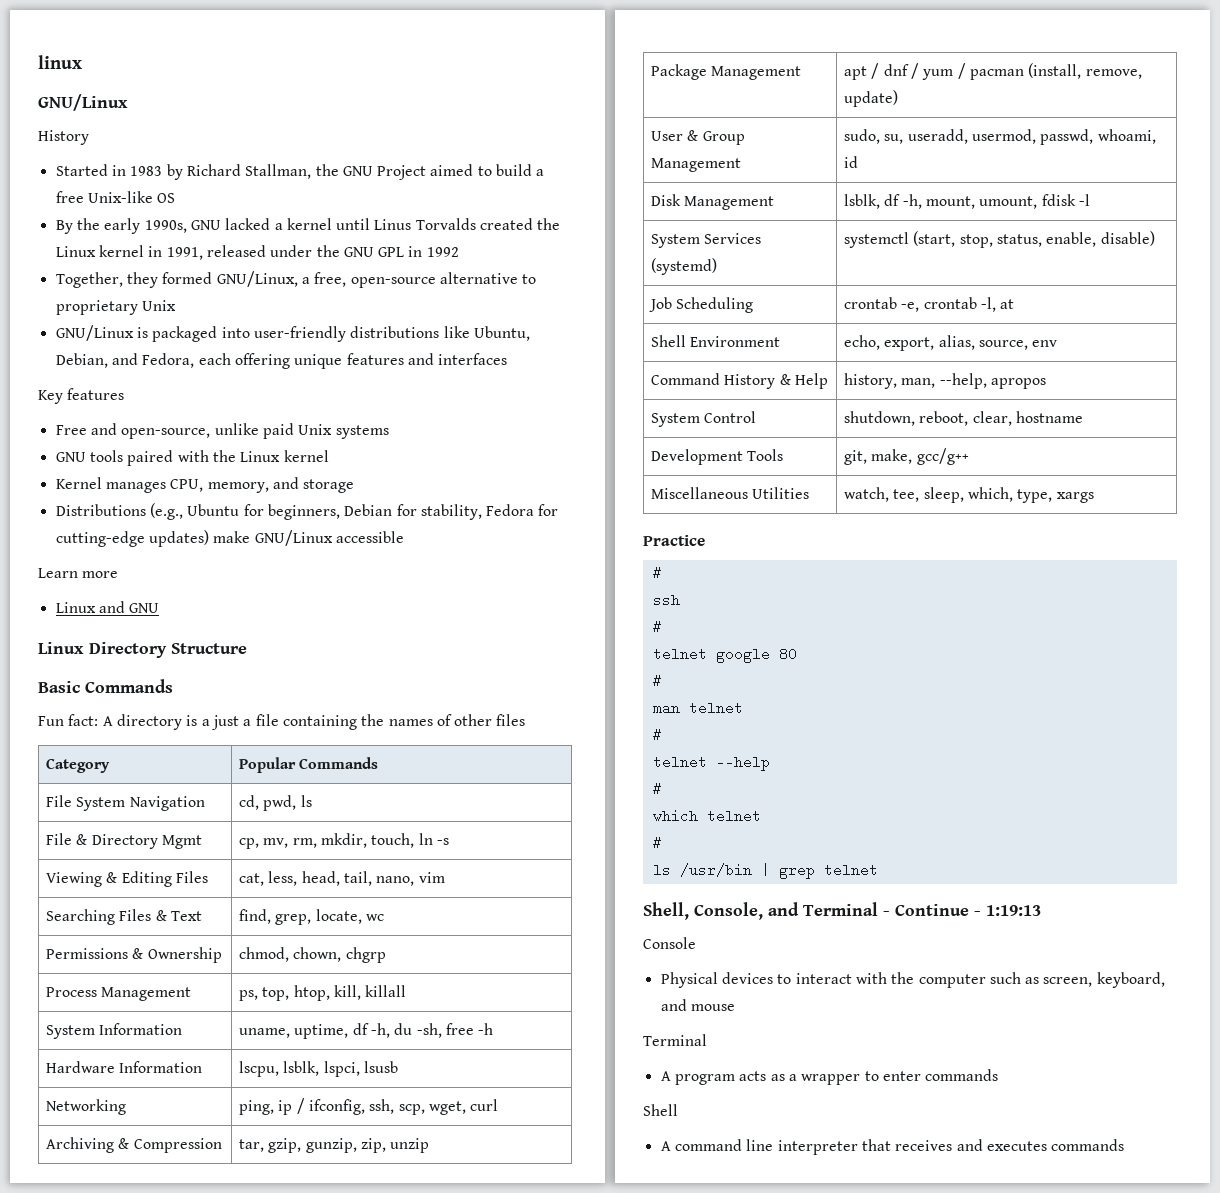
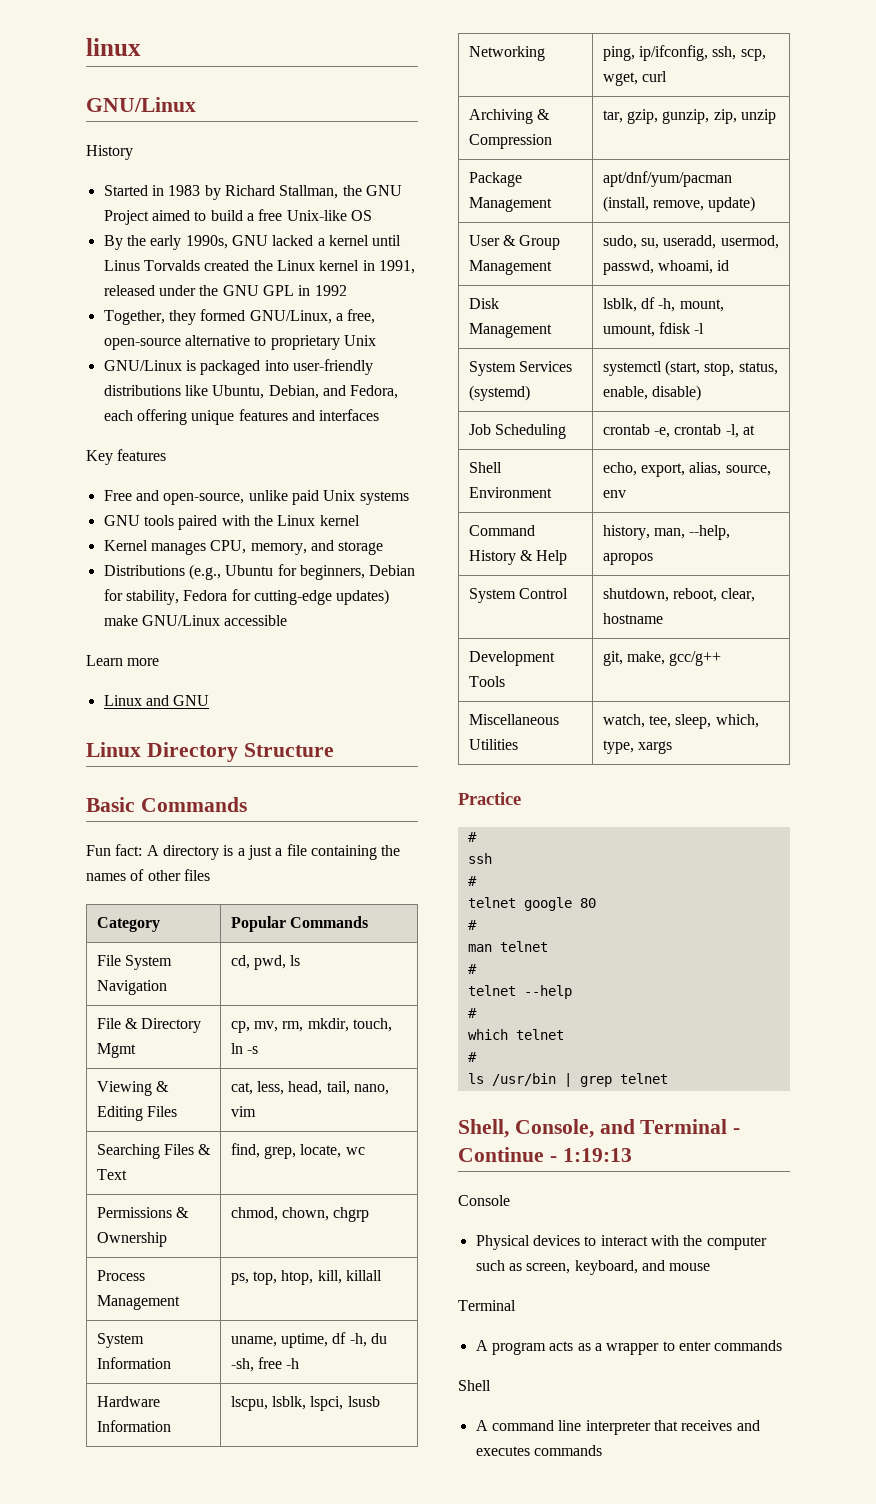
- Networking | ping, ip / ifconfig, ssh, scp, wget, curl
+ Networking | ping, ip/ifconfig, ssh, scp, wget, curl
- Package Management | apt / dnf / yum / pacman (install, remove, update)
+ Package Management | apt/dnf/yum/pacman (install, remove, update)

